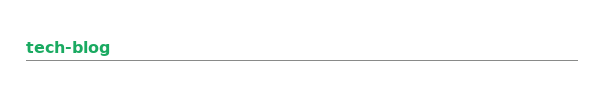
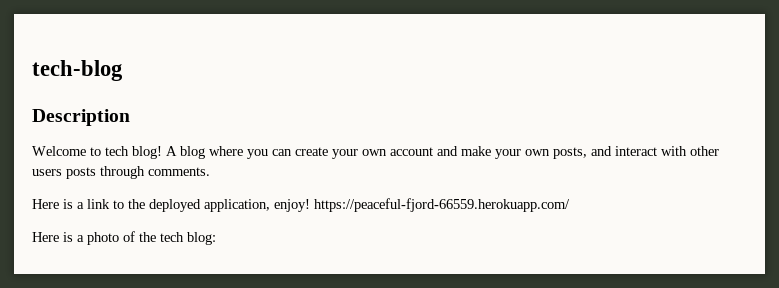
+ Description
+ Welcome to tech blog! A blog where you can create your own account and make your own posts, and interact with other users posts through comments.
+ Here is a link to the deployed application, enjoy! https://peaceful-fjord-66559.herokuapp.com/
+ Here is a photo of the tech blog:

